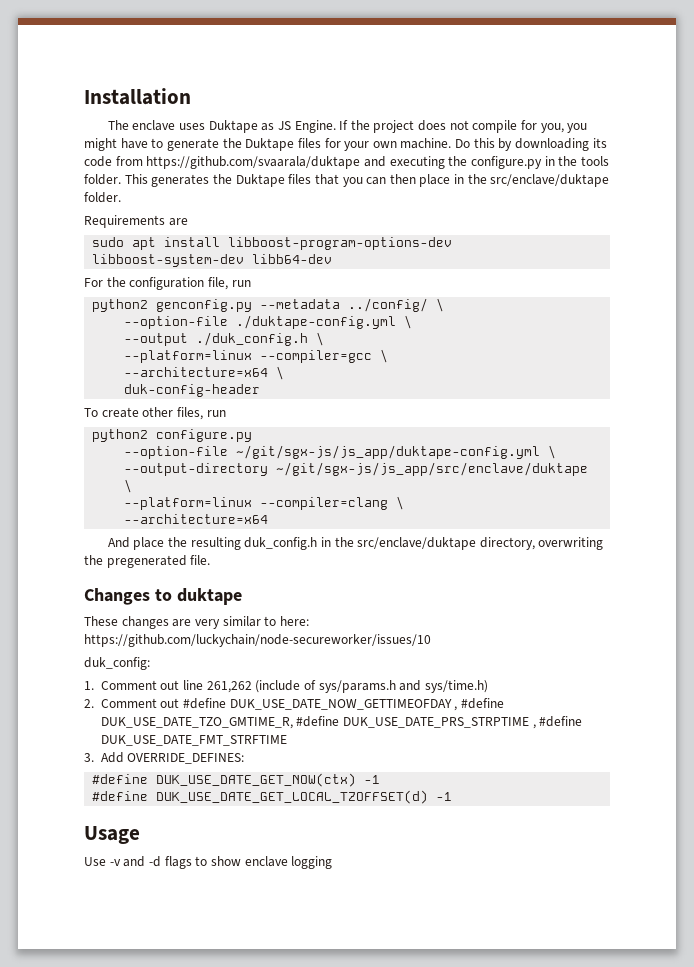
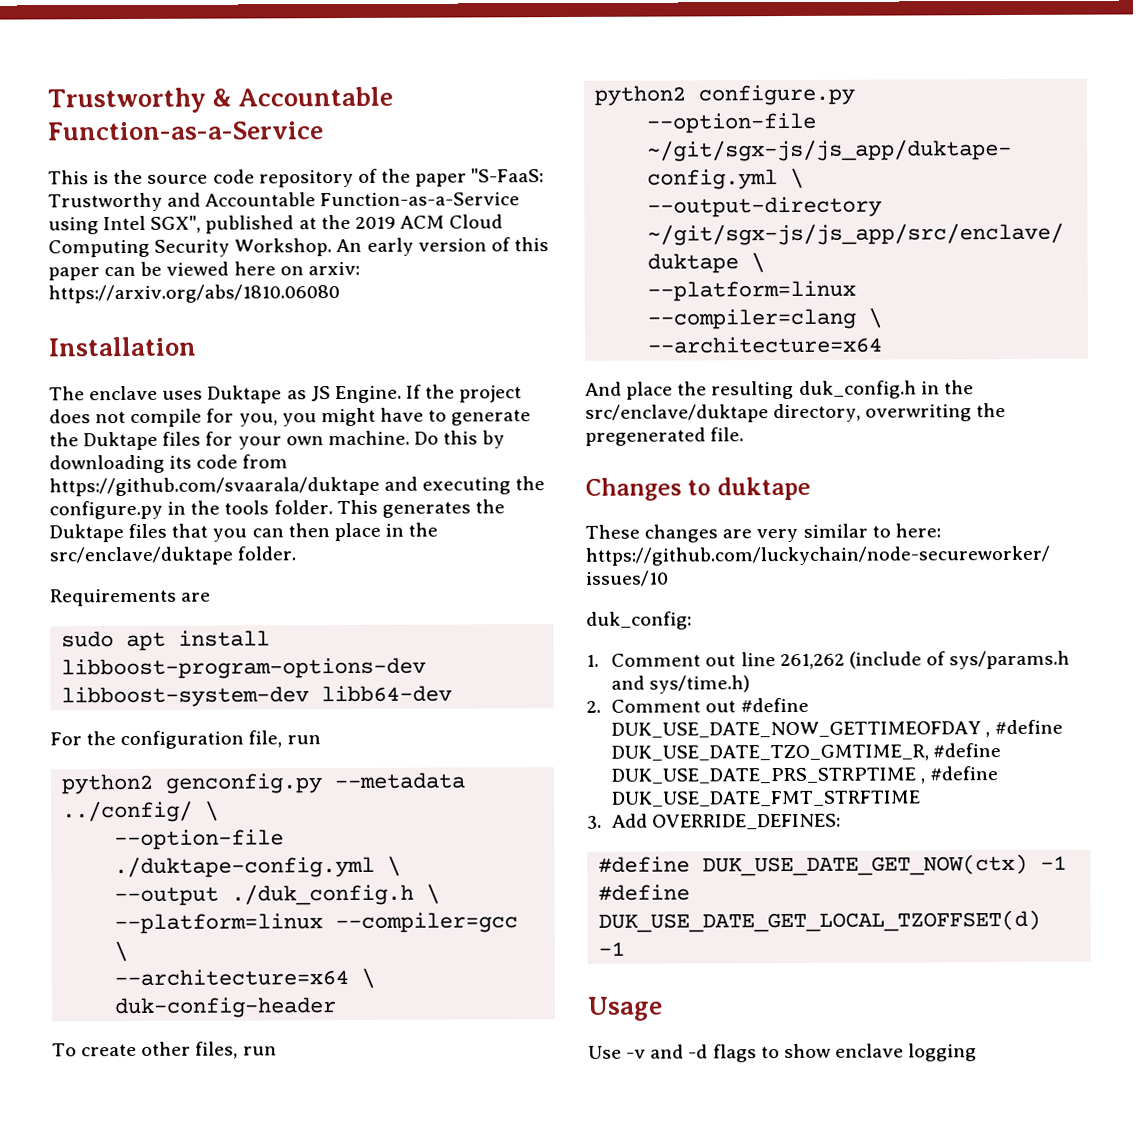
+ Trustworthy & Accountable Function-as-a-Service
+ This is the source code repository of the paper "S-FaaS: Trustworthy and Accountable Function-as-a-Service using Intel SGX", published at the 2019 ACM Cloud Computing Security Workshop. An early version of this paper can be viewed here on arxiv: https://arxiv.org/abs/1810.06080

